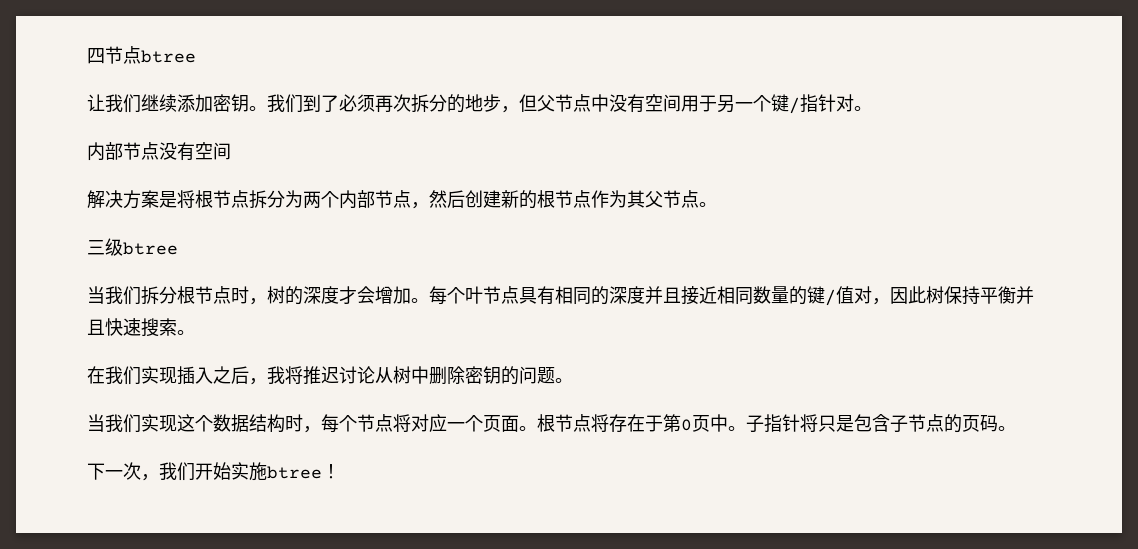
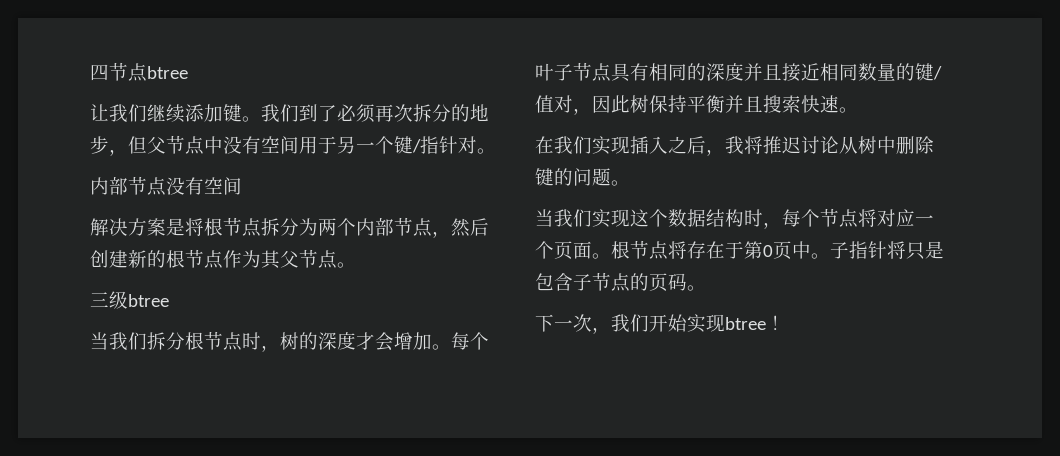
- 让我们继续添加密钥。
+ 让我们继续添加键。
- 每个叶节点具有相同的深度并且接近相同数量的键/值对，因此树保持平衡并且快速搜索。
+ 每个叶子节点具有相同的深度并且接近相同数量的键/值对，因此树保持平衡并且搜索快速。
- 在我们实现插入之后，我将推迟讨论从树中删除密钥的问题。
+ 在我们实现插入之后，我将推迟讨论从树中删除键的问题。
- 下一次，我们开始实施btree！
+ 下一次，我们开始实现btree！

